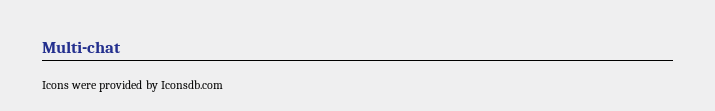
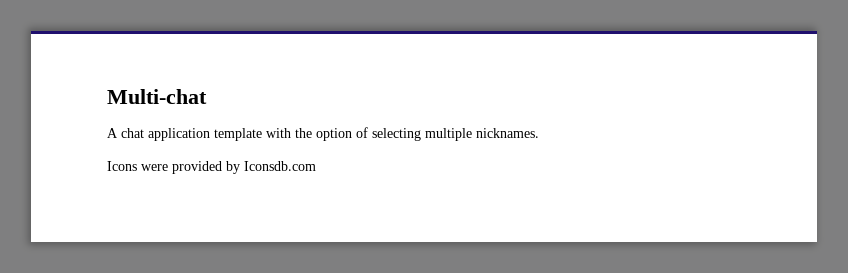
+ A chat application template with the option of selecting multiple nicknames.

